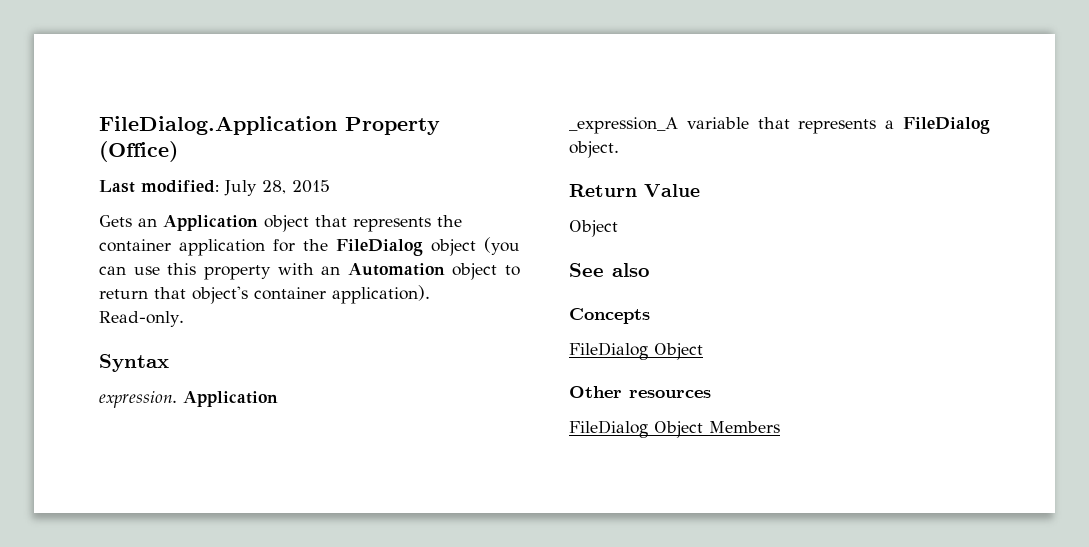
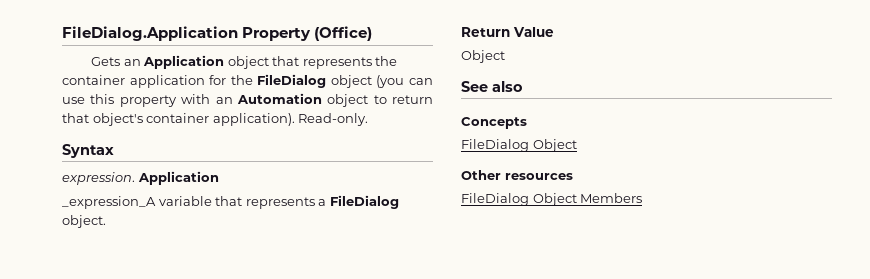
- Last modified: July 28, 2015

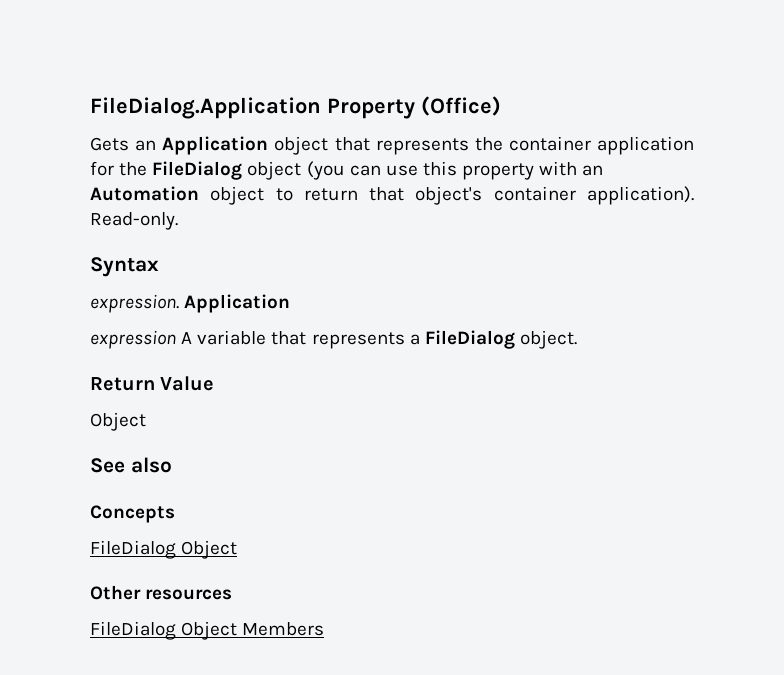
- _expression_A variable that represents a FileDialog object.
+ expression A variable that represents a FileDialog object.

